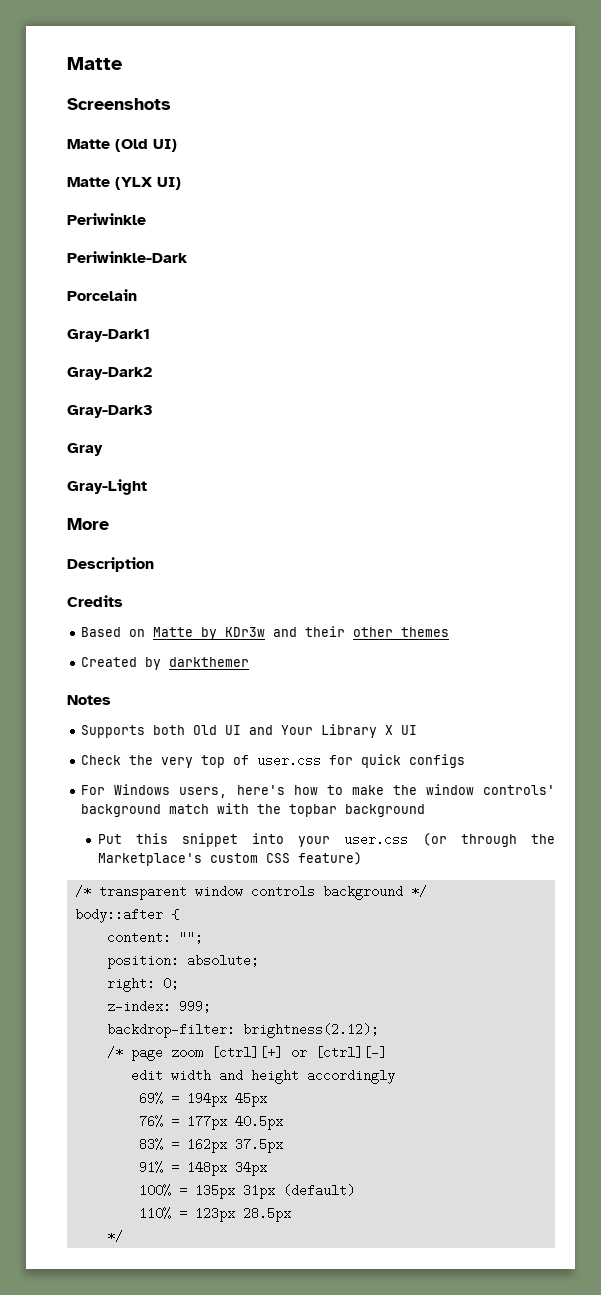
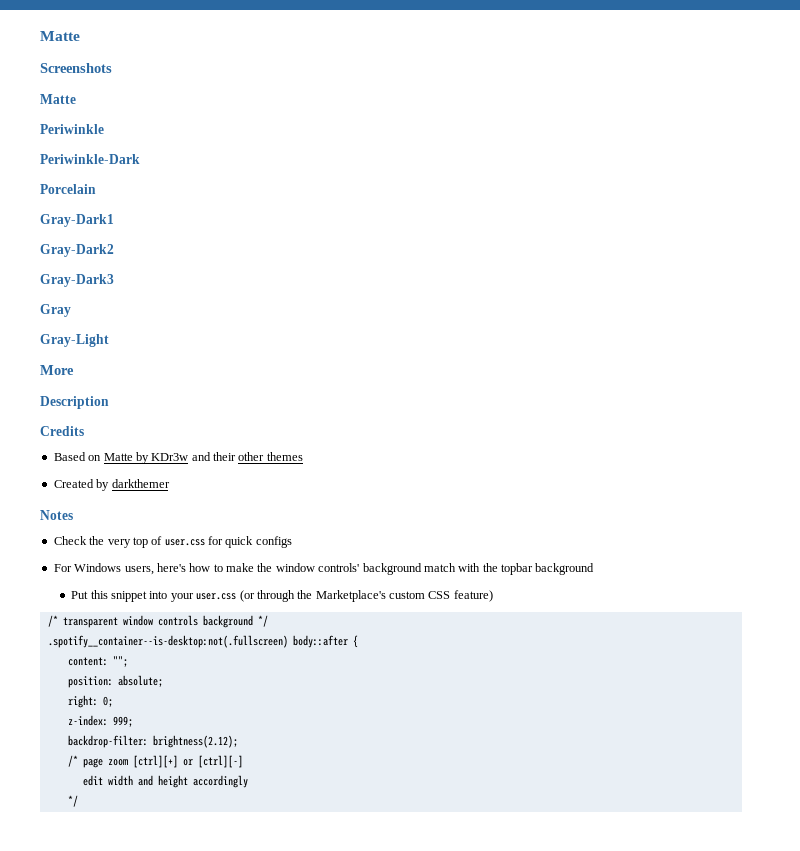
  Screenshots
- Matte (Old UI)
- Matte (YLX UI)
+ Matte
- Supports both Old UI and Your Library X UI
- body::after {
+ .spotify__container--is-desktop:not(.fullscreen) body::after {
- 69% = 194px 45px
- 76% = 177px 40.5px
- 83% = 162px 37.5px
- 91% = 148px 34px
- 100% = 135px 31px (default)
- 110% = 123px 28.5px

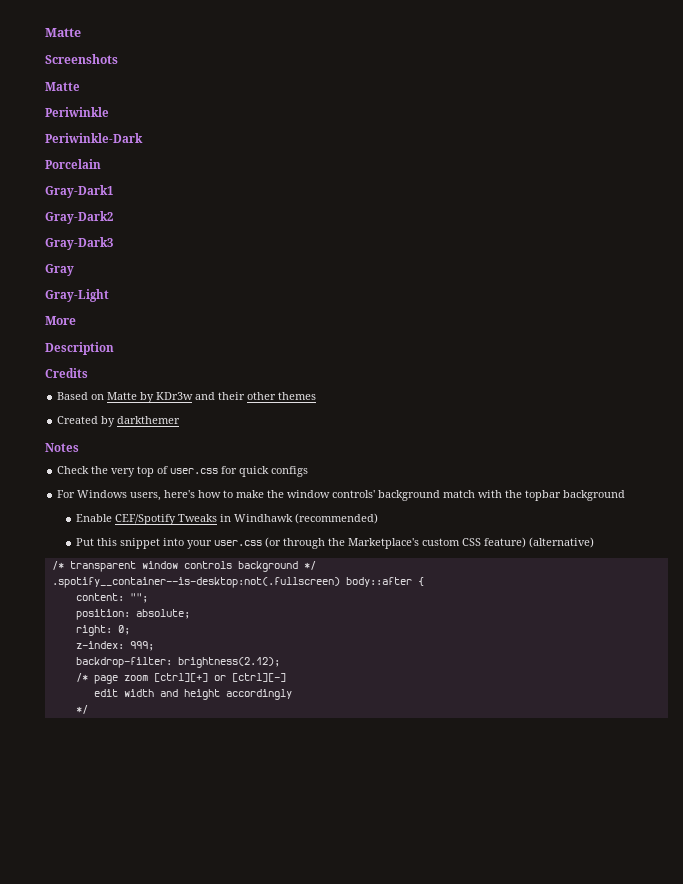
+ Enable CEF/Spotify Tweaks in Windhawk (recommended)
- Put this snippet into your user.css (or through the Marketplace's custom CSS feature)
+ Put this snippet into your user.css (or through the Marketplace's custom CSS feature) (alternative)

